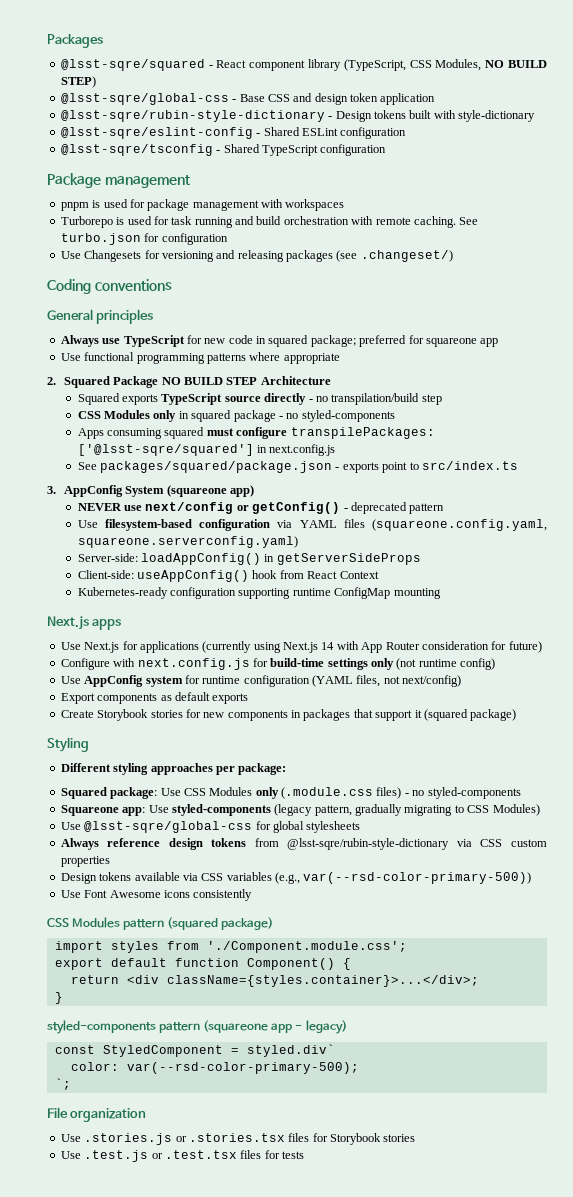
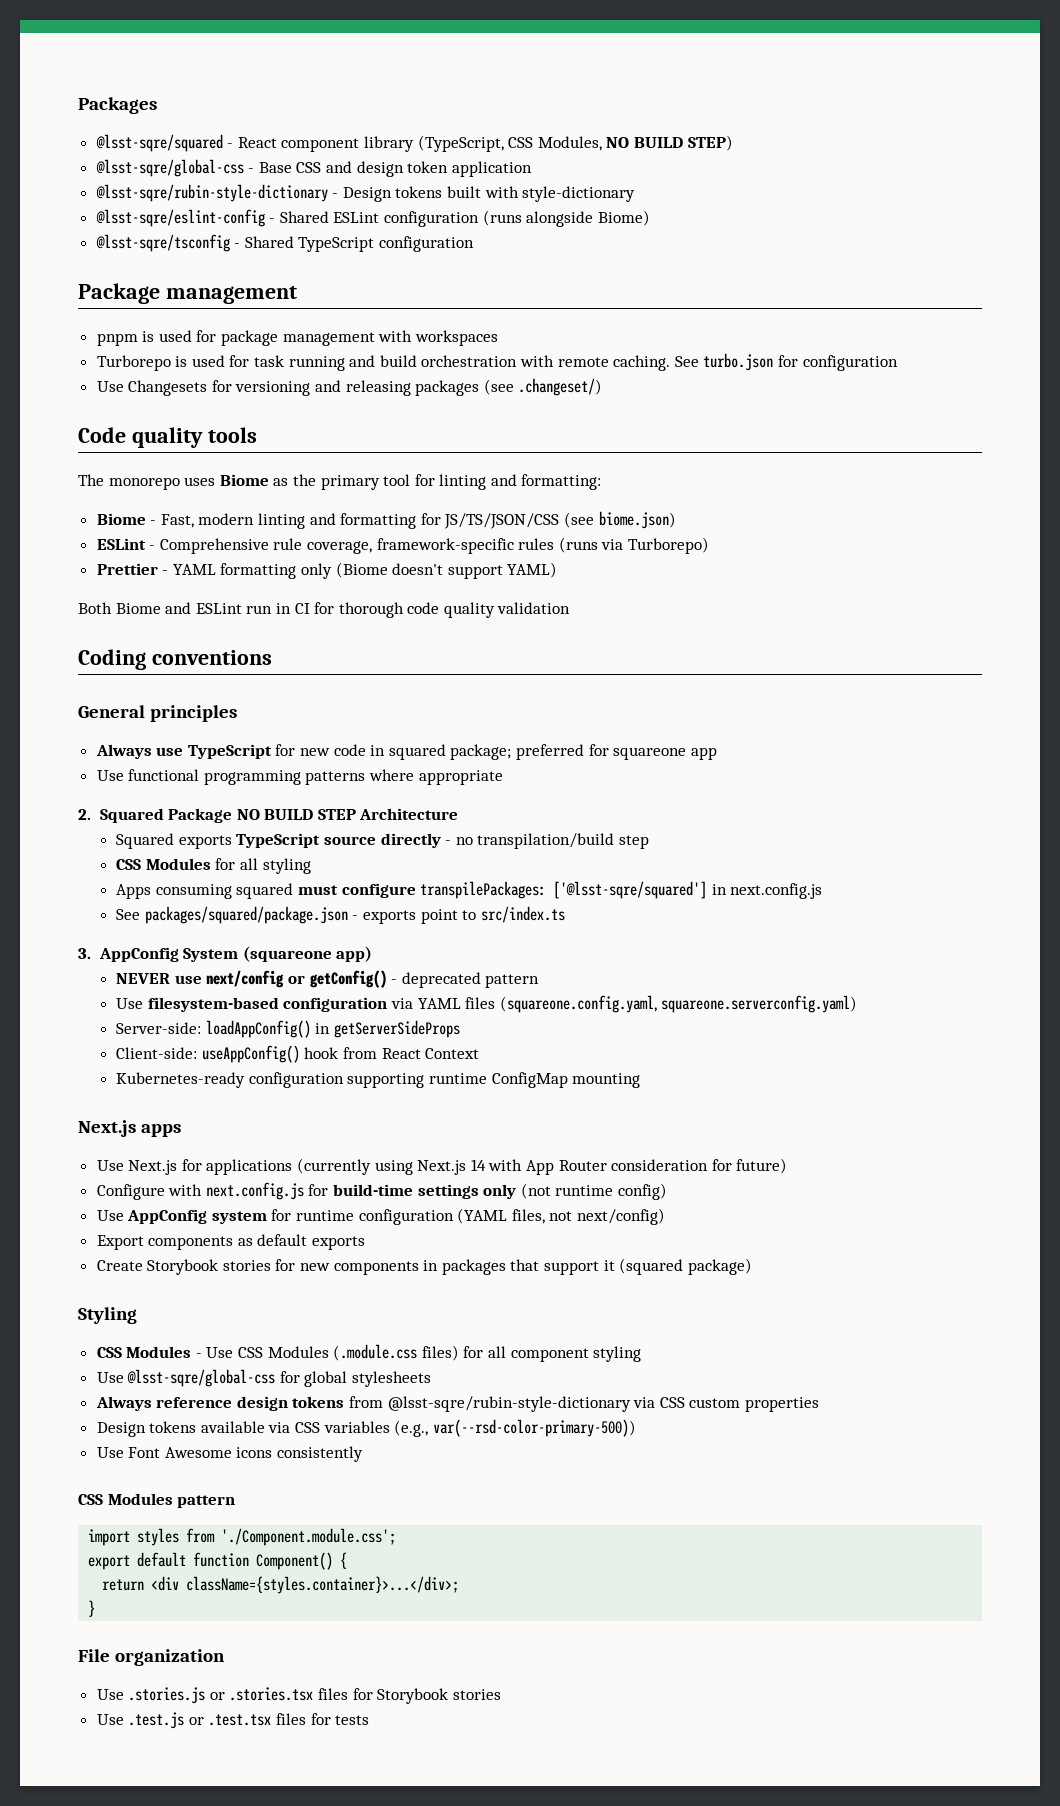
- @lsst-sqre/eslint-config - Shared ESLint configuration
+ @lsst-sqre/eslint-config - Shared ESLint configuration (runs alongside Biome)
+ Code quality tools
+ The monorepo uses Biome as the primary tool for linting and formatting:
+ Biome - Fast, modern linting and formatting for JS/TS/JSON/CSS (see biome.json)
+ ESLint - Comprehensive rule coverage, framework-specific rules (runs via Turborepo)
+ Prettier - YAML formatting only (Biome doesn't support YAML)
+ Both Biome and ESLint run in CI for thorough code quality validation
- CSS Modules only in squared package - no styled-components
+ CSS Modules for all styling
- Different styling approaches per package:
- Squared package: Use CSS Modules only (.module.css files) - no styled-components
- Squareone app: Use styled-components (legacy pattern, gradually migrating to CSS Modules)
+ CSS Modules - Use CSS Modules (.module.css files) for all component styling
- CSS Modules pattern (squared package)
+ CSS Modules pattern
- styled-components pattern (squareone app - legacy)
- const StyledComponent = styled.div`
- color: var(--rsd-color-primary-500);
- `;

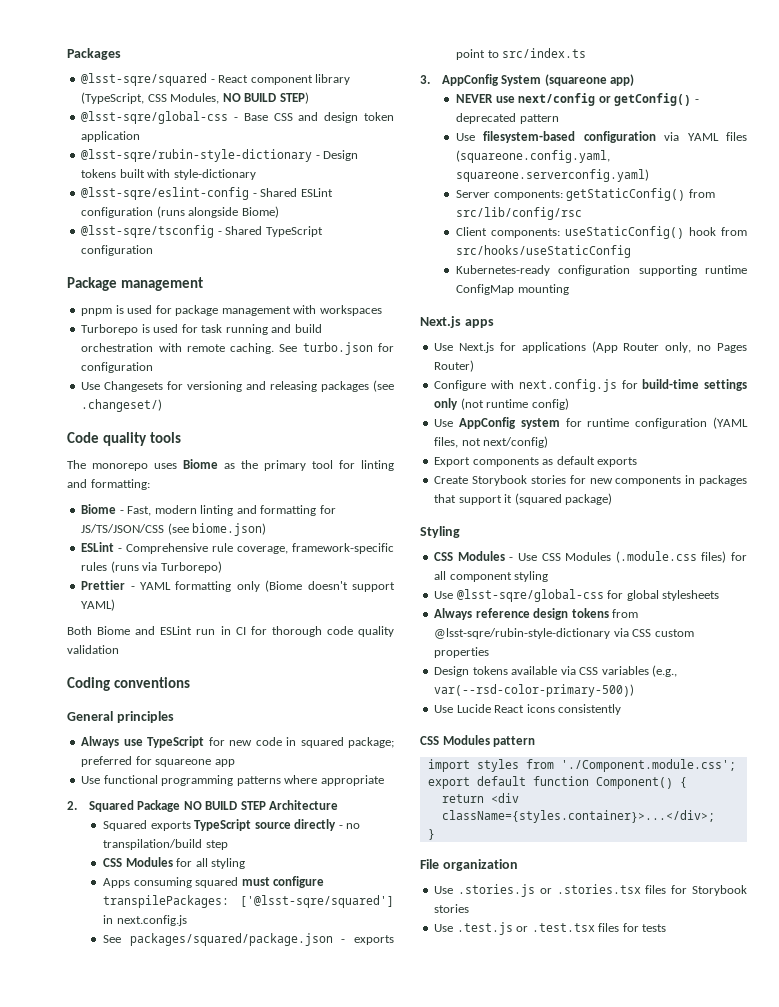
- Server-side: loadAppConfig() in getServerSideProps
- Client-side: useAppConfig() hook from React Context
+ Server components: getStaticConfig() from src/lib/config/rsc
+ Client components: useStaticConfig() hook from src/hooks/useStaticConfig
- Use Next.js for applications (currently using Next.js 14 with App Router consideration for future)
+ Use Next.js for applications (App Router only, no Pages Router)
- Use Font Awesome icons consistently
+ Use Lucide React icons consistently

